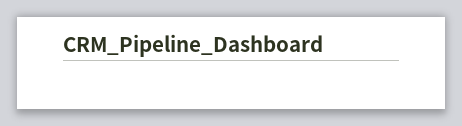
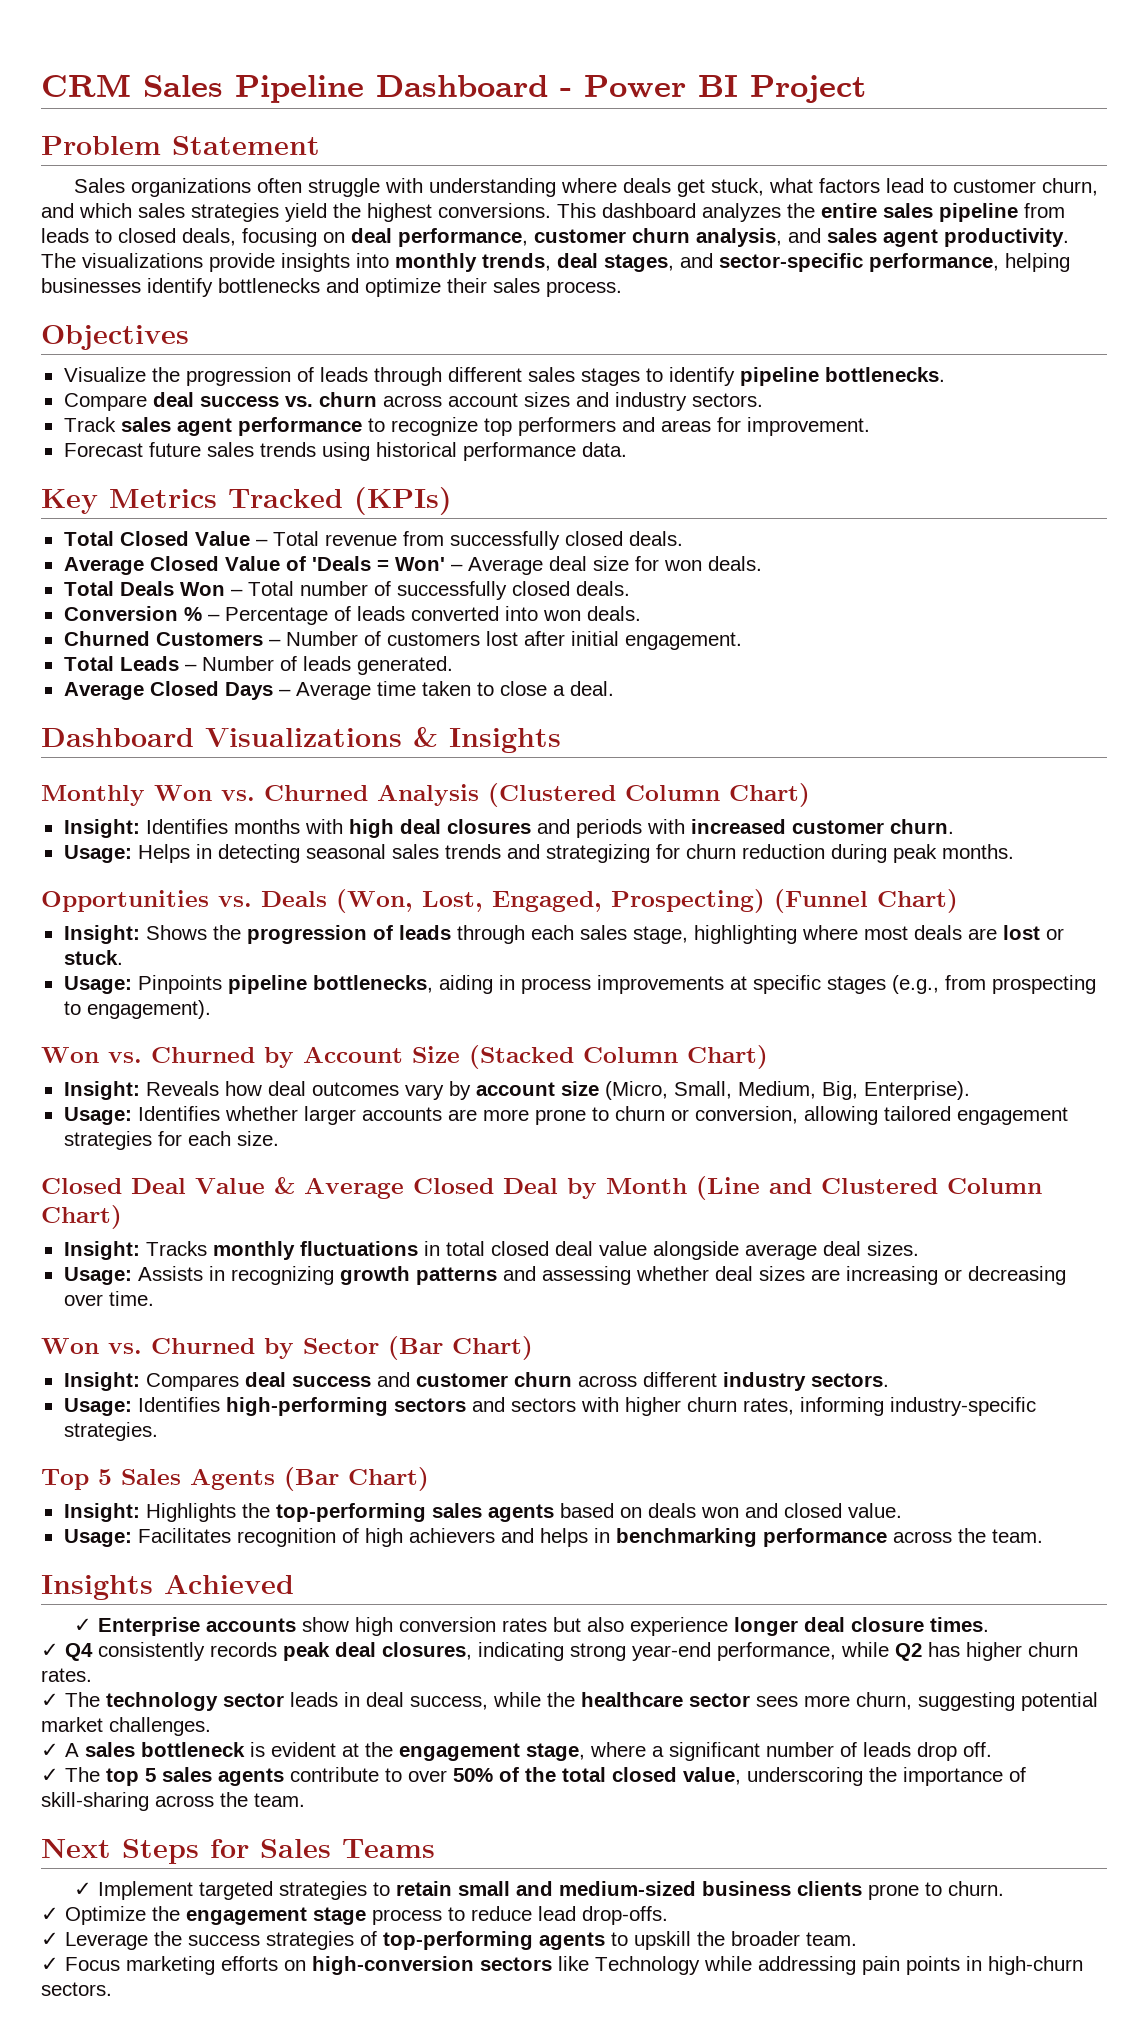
- CRM_Pipeline_Dashboard
+ CRM Sales Pipeline Dashboard - Power BI Project
+ Problem Statement
+ Sales organizations often struggle with understanding where deals get stuck, what factors lead to customer churn, and which sales strategies yield the highest conversions. This dashboard analyzes the entire sales pipeline from leads to closed deals, focusing on deal performance, customer churn analysis, and sales agent productivity. The visualizations provide insights into monthly trends, deal stages, and sector-specific performance, helping businesses identify bottlenecks and optimize their sales process.
+ Objectives
+ Visualize the progression of leads through different sales stages to identify pipeline bottlenecks.
+ Compare deal success vs. churn across account sizes and industry sectors.
+ Track sales agent performance to recognize top performers and areas for improvement.
+ Forecast future sales trends using historical performance data.
+ Key Metrics Tracked (KPIs)
+ Total Closed Value – Total revenue from successfully closed deals.
+ Average Closed Value of 'Deals = Won' – Average deal size for won deals.
+ Total Deals Won – Total number of successfully closed deals.
+ Conversion % – Percentage of leads converted into won deals.
+ Churned Customers – Number of customers lost after initial engagement.
+ Total Leads – Number of leads generated.
+ Average Closed Days – Average time taken to close a deal.
+ Dashboard Visualizations & Insights
+ Monthly Won vs. Churned Analysis (Clustered Column Chart)
+ Insight: Identifies months with high deal closures and periods with increased customer churn.
+ Usage: Helps in detecting seasonal sales trends and strategizing for churn reduction during peak months.
+ Opportunities vs. Deals (Won, Lost, Engaged, Prospecting) (Funnel Chart)
+ Insight: Shows the progression of leads through each sales stage, highlighting where most deals are lost or stuck.
+ Usage: Pinpoints pipeline bottlenecks, aiding in process improvements at specific stages (e.g., from prospecting to engagement).
+ Won vs. Churned by Account Size (Stacked Column Chart)
+ Insight: Reveals how deal outcomes vary by account size (Micro, Small, Medium, Big, Enterprise).
+ Usage: Identifies whether larger accounts are more prone to churn or conversion, allowing tailored engagement strategies for each size.
+ Closed Deal Value & Average Closed Deal by Month (Line and Clustered Column Chart)
+ Insight: Tracks monthly fluctuations in total closed deal value alongside average deal sizes.
+ Usage: Assists in recognizing growth patterns and assessing whether deal sizes are increasing or decreasing over time.
+ Won vs. Churned by Sector (Bar Chart)
+ Insight: Compares deal success and customer churn across different industry sectors.
+ Usage: Identifies high-performing sectors and sectors with higher churn rates, informing industry-specific strategies.
+ Top 5 Sales Agents (Bar Chart)
+ Insight: Highlights the top-performing sales agents based on deals won and closed value.
+ Usage: Facilitates recognition of high achievers and helps in benchmarking performance across the team.
+ Insights Achieved
+ ✓ Enterprise accounts show high conversion rates but also experience longer deal closure times.
+ ✓ Q4 consistently records peak deal closures, indicating strong year-end performance, while Q2 has higher churn rates.
+ ✓ The technology sector leads in deal success, while the healthcare sector sees more churn, suggesting potential market challenges.
+ ✓ A sales bottleneck is evident at the engagement stage, where a significant number of leads drop off.
+ ✓ The top 5 sales agents contribute to over 50% of the total closed value, underscoring the importance of skill-sharing across the team.
+ Next Steps for Sales Teams
+ ✓ Implement targeted strategies to retain small and medium-sized business clients prone to churn.
+ ✓ Optimize the engagement stage process to reduce lead drop-offs.
+ ✓ Leverage the success strategies of top-performing agents to upskill the broader team.
+ ✓ Focus marketing efforts on high-conversion sectors like Technology while addressing pain points in high-churn sectors.

